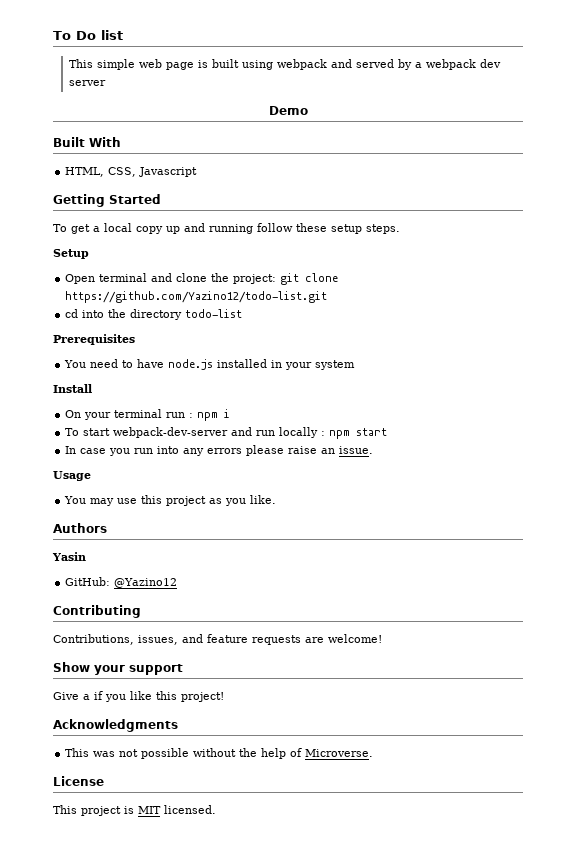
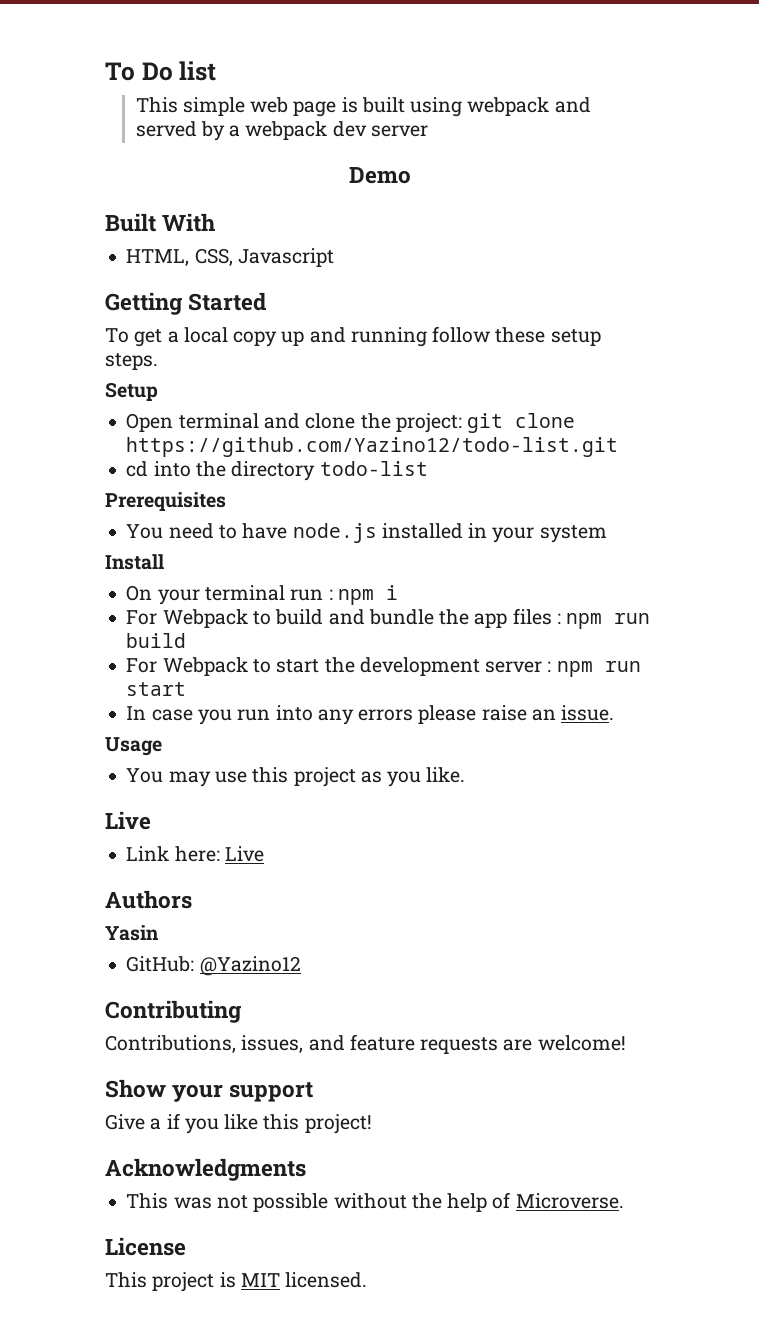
- To start webpack-dev-server and run locally : npm start
+ For Webpack to build and bundle the app files : npm run build
+ For Webpack to start the development server : npm run start
  You may use this project as you like.
+ Live
+ Link here: Live

